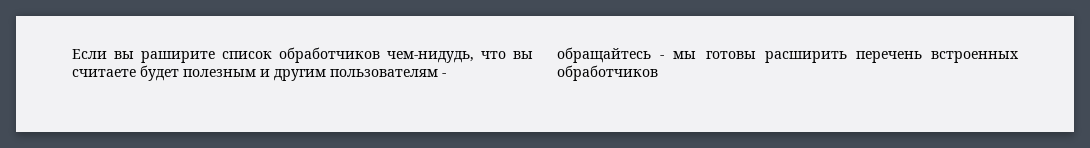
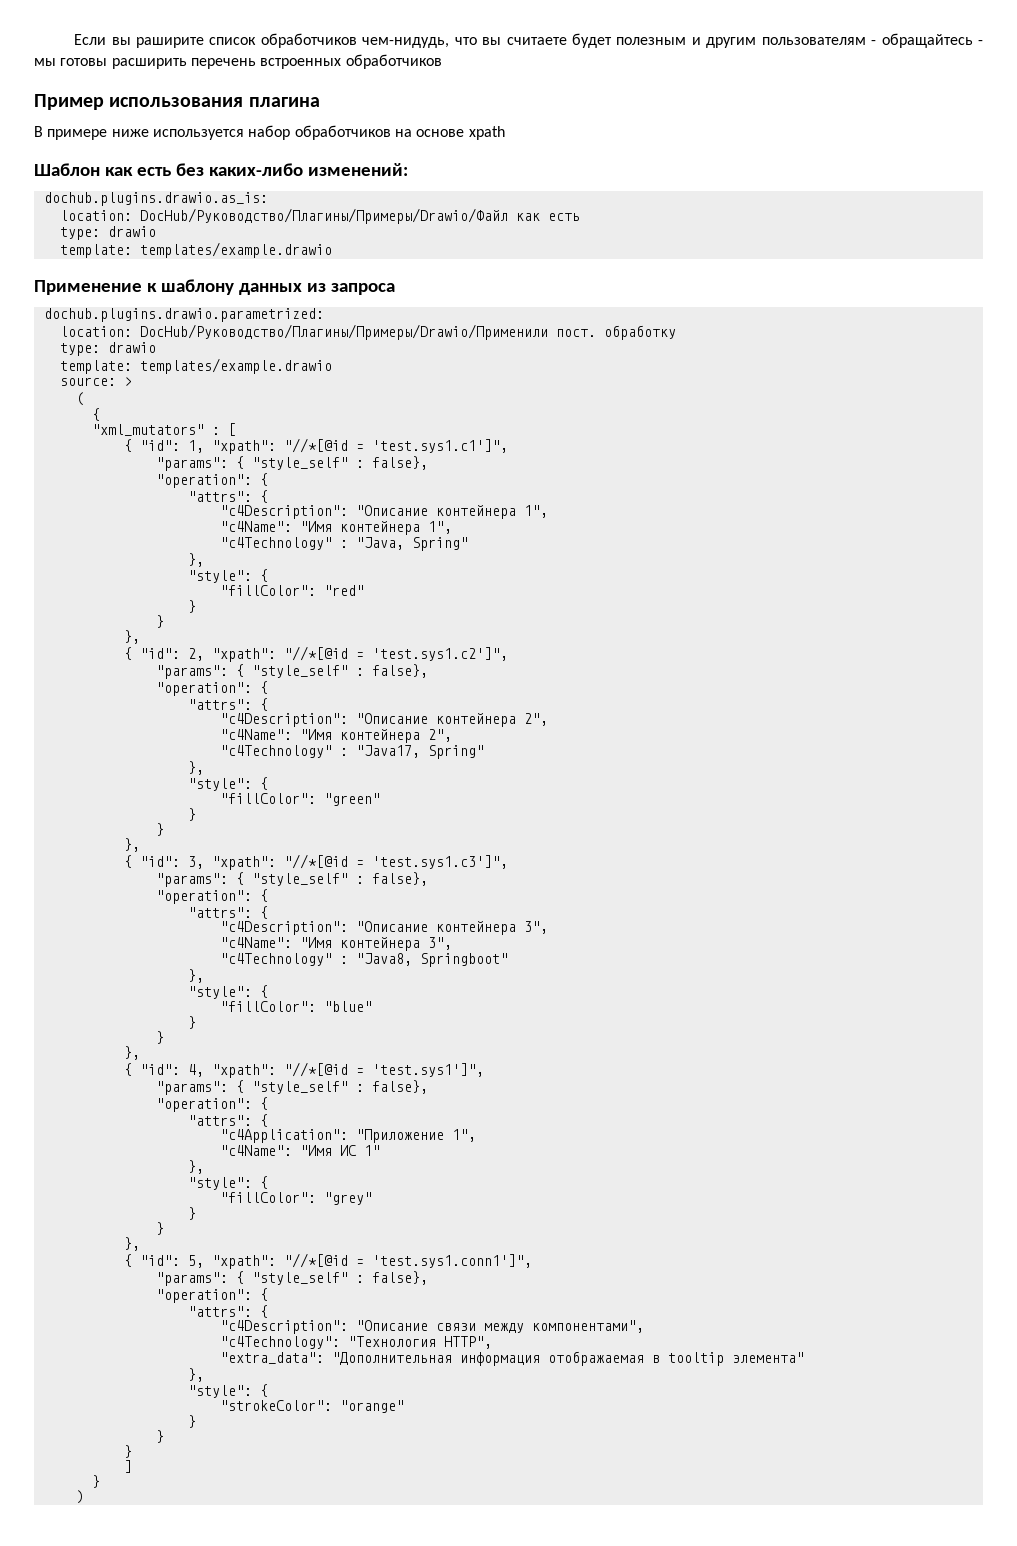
+ Пример использования плагина
+ В примере ниже используется набор обработчиков на основе xpath
+ Шаблон как есть без каких-либо изменений:
+ dochub.plugins.drawio.as_is:
+ location: DocHub/Руководство/Плагины/Примеры/Drawio/Файл как есть
+ type: drawio
+ template: templates/example.drawio
+ Применение к шаблону данных из запроса
+ dochub.plugins.drawio.parametrized:
+ location: DocHub/Руководство/Плагины/Примеры/Drawio/Применили пост. обработку
+ type: drawio
+ template: templates/example.drawio
+ source: >
+ (
+ {
+ "xml_mutators" : [
+ { "id": 1, "xpath": "//*[@id = 'test.sys1.c1']",
+ "params": { "style_self" : false},
+ "operation": {
+ "attrs": {
+ "c4Description": "Описание контейнера 1",
+ "c4Name": "Имя контейнера 1",
+ "c4Technology" : "Java, Spring"
+ },
+ "style": {
+ "fillColor": "red"
+ }
+ }
+ },
+ { "id": 2, "xpath": "//*[@id = 'test.sys1.c2']",
+ "params": { "style_self" : false},
+ "operation": {
+ "attrs": {
+ "c4Description": "Описание контейнера 2",
+ "c4Name": "Имя контейнера 2",
+ "c4Technology" : "Java17, Spring"
+ },
+ "style": {
+ "fillColor": "green"
+ }
+ }
+ },
+ { "id": 3, "xpath": "//*[@id = 'test.sys1.c3']",
+ "params": { "style_self" : false},
+ "operation": {
+ "attrs": {
+ "c4Description": "Описание контейнера 3",
+ "c4Name": "Имя контейнера 3",
+ "c4Technology" : "Java8, Springboot"
+ },
+ "style": {
+ "fillColor": "blue"
+ }
+ }
+ },
+ { "id": 4, "xpath": "//*[@id = 'test.sys1']",
+ "params": { "style_self" : false},
+ "operation": {
+ "attrs": {
+ "c4Application": "Приложение 1",
+ "c4Name": "Имя ИС 1"
+ },
+ "style": {
+ "fillColor": "grey"
+ }
+ }
+ },
+ { "id": 5, "xpath": "//*[@id = 'test.sys1.conn1']",
+ "params": { "style_self" : false},
+ "operation": {
+ "attrs": {
+ "c4Description": "Описание связи между компонентами",
+ "c4Technology": "Технология HTTP",
+ "extra_data": "Дополнительная информация отображаемая в tooltip элемента"
+ },
+ "style": {
+ "strokeColor": "orange"
+ }
+ }
+ }
+ ]
+ }
+ )

